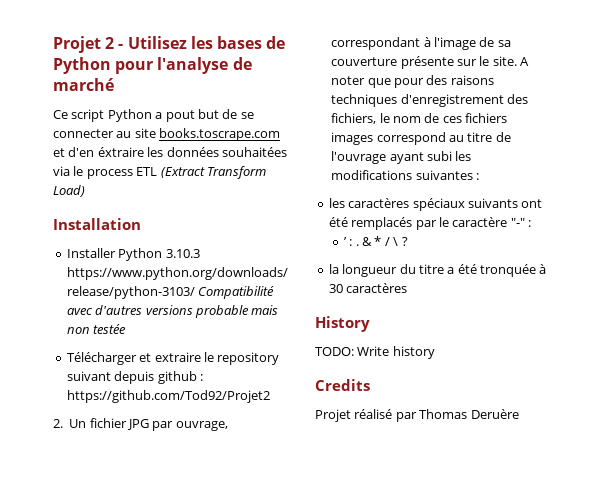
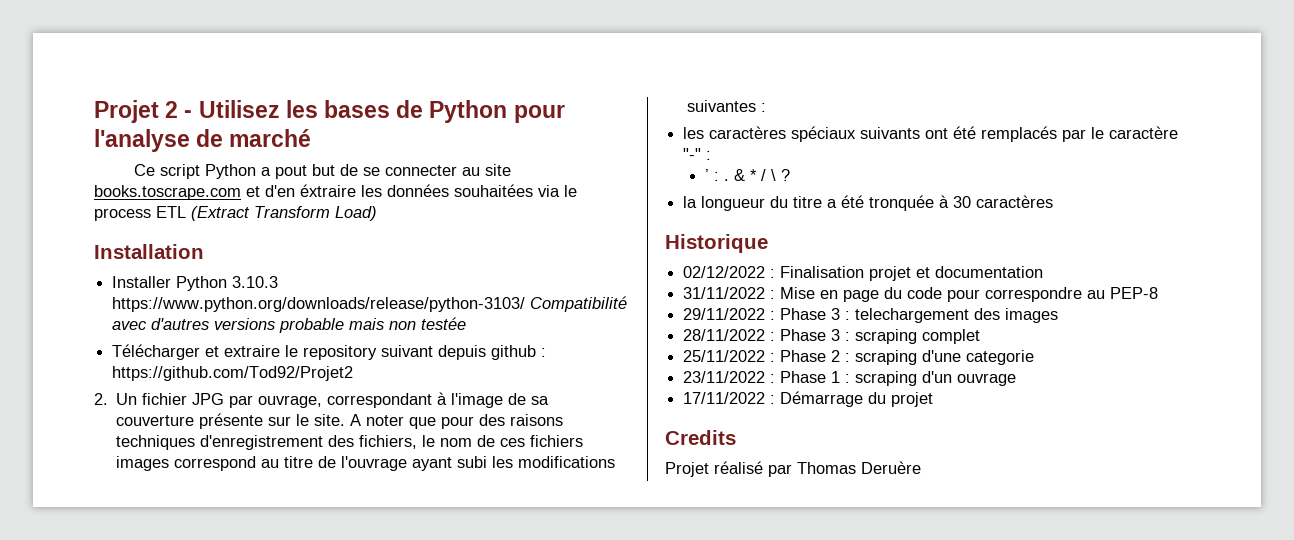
- History
- TODO: Write history
+ Historique
+ 02/12/2022 : Finalisation projet et documentation
+ 31/11/2022 : Mise en page du code pour correspondre au PEP-8
+ 29/11/2022 : Phase 3 : telechargement des images
+ 28/11/2022 : Phase 3 : scraping complet
+ 25/11/2022 : Phase 2 : scraping d'une categorie
+ 23/11/2022 : Phase 1 : scraping d'un ouvrage
+ 17/11/2022 : Démarrage du projet

